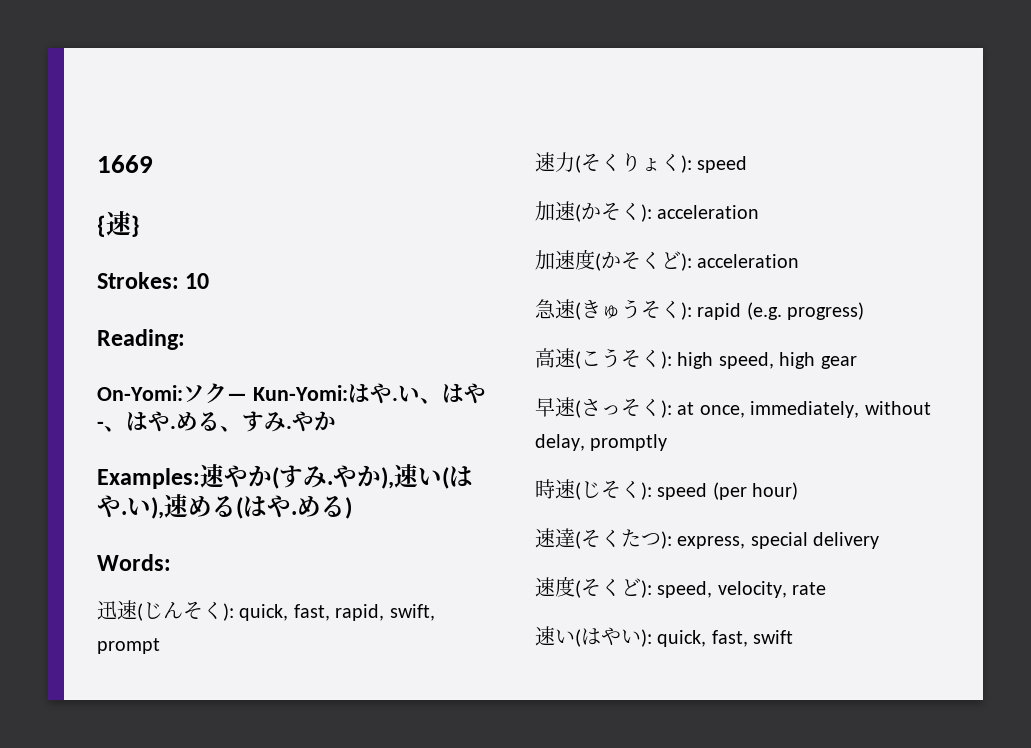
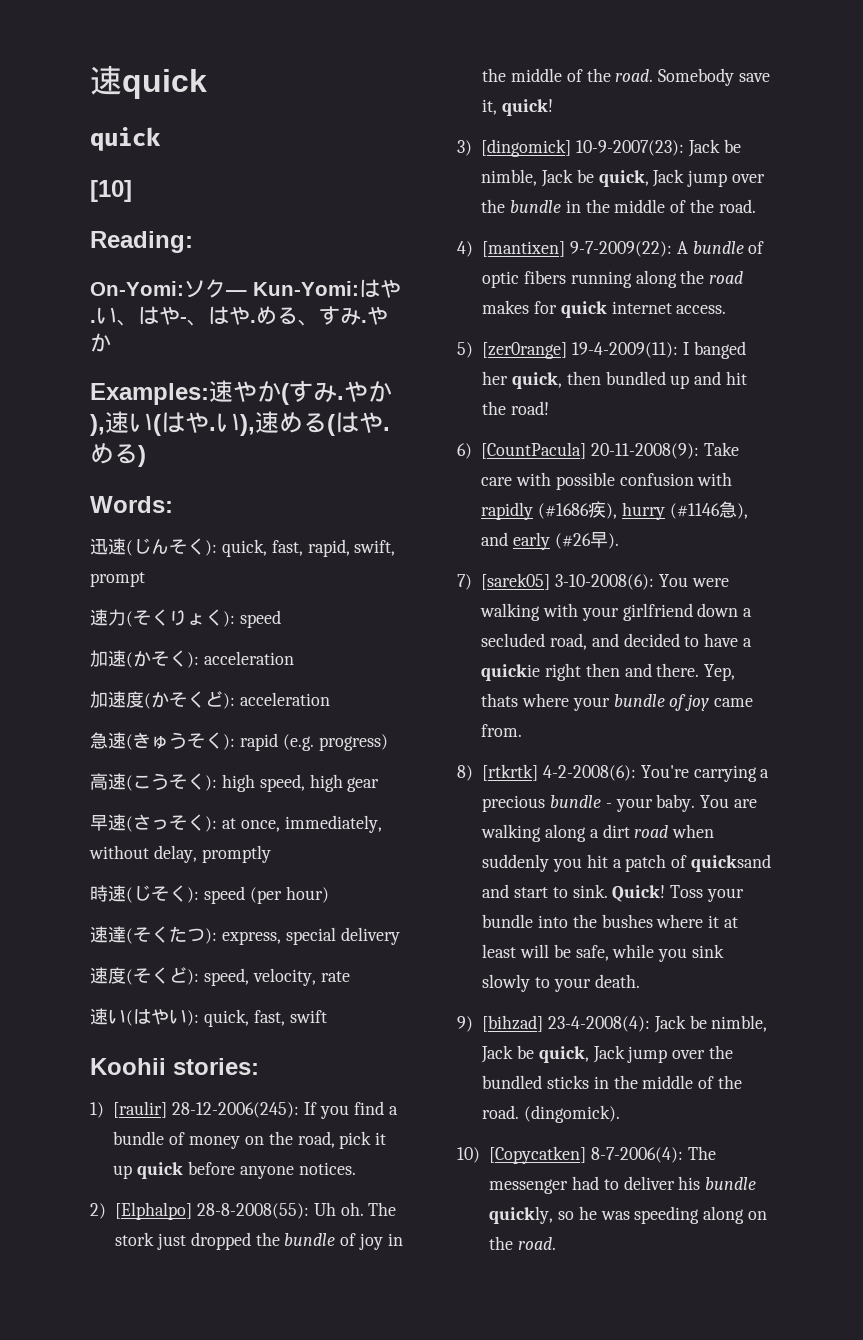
- 1669
- {速}
- Strokes: 10
+ 速quick
+ quick
+ [10]
+ Koohii stories:
+ 1) [raulir] 28-12-2006(245): If you find a bundle of money on the road, pick it up quick before anyone notices.
+ 2) [Elphalpo] 28-8-2008(55): Uh oh. The stork just dropped the bundle of joy in the middle of the road. Somebody save it, quick!
+ 3) [dingomick] 10-9-2007(23): Jack be nimble, Jack be quick, Jack jump over the bundle in the middle of the road.
+ 4) [mantixen] 9-7-2009(22): A bundle of optic fibers running along the road makes for quick internet access.
+ 5) [zer0range] 19-4-2009(11): I banged her quick, then bundled up and hit the road!
+ 6) [CountPacula] 20-11-2008(9): Take care with possible confusion with rapidly (#1686疾), hurry (#1146急), and early (#26早).
+ 7) [sarek05] 3-10-2008(6): You were walking with your girlfriend down a secluded road, and decided to have a quickie right then and there. Yep, thats where your bundle of joy came from.
+ 8) [rtkrtk] 4-2-2008(6): You're carrying a precious bundle - your baby. You are walking along a dirt road when suddenly you hit a patch of quicksand and start to sink. Quick! Toss your bundle into the bushes where it at least will be safe, while you sink slowly to your death.
+ 9) [bihzad] 23-4-2008(4): Jack be nimble, Jack be quick, Jack jump over the bundled sticks in the middle of the road. (dingomick).
+ 10) [Copycatken] 8-7-2006(4): The messenger had to deliver his bundle quickly, so he was speeding along on the road.

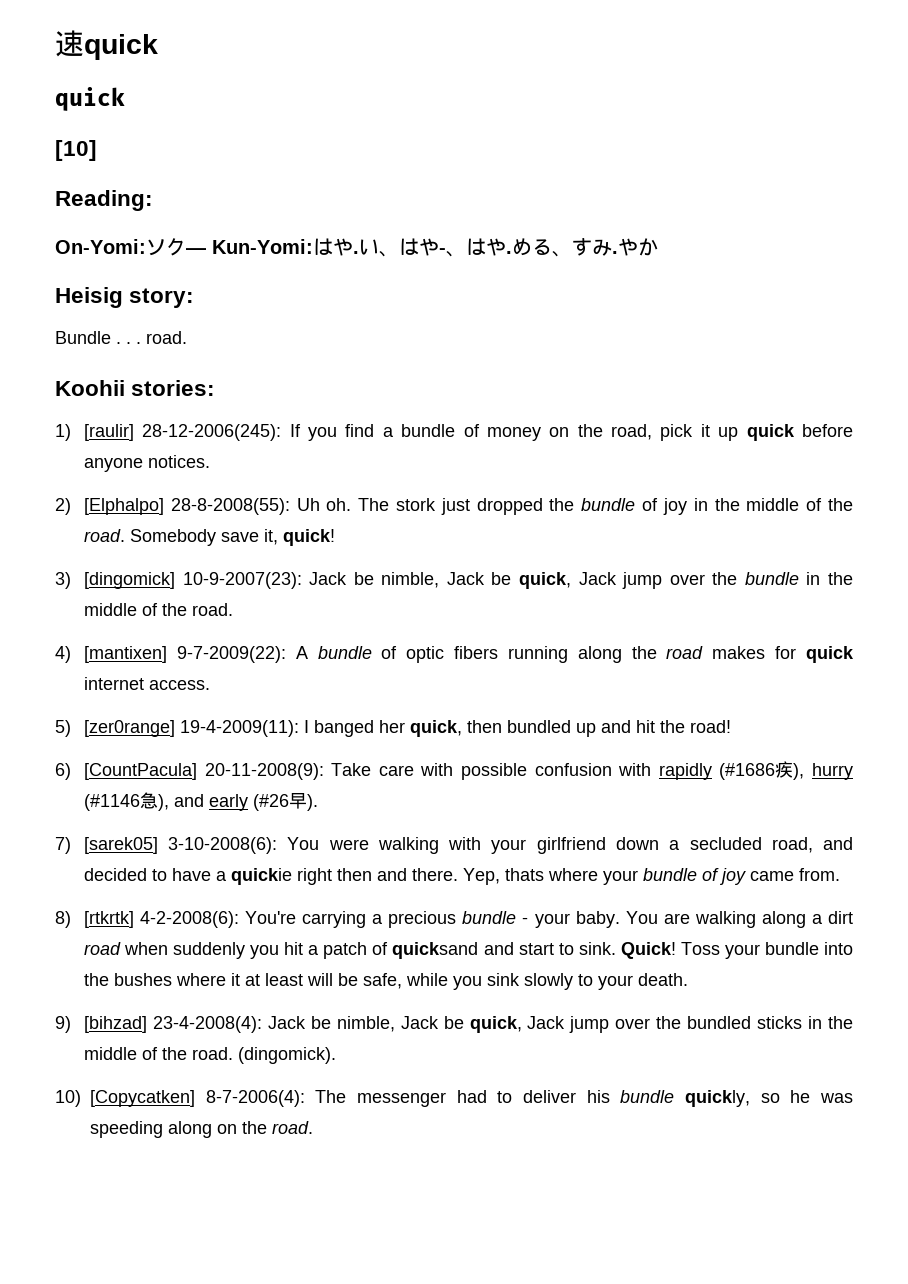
- Examples:速やか(すみ.やか),速い(はや.い),速める(はや.める)
- Words:
- 迅速(じんそく): quick, fast, rapid, swift, prompt
- 速力(そくりょく): speed
- 加速(かそく): acceleration
- 加速度(かそくど): acceleration
- 急速(きゅうそく): rapid (e.g. progress)
- 高速(こうそく): high speed, high gear
- 早速(さっそく): at once, immediately, without delay, promptly
- 時速(じそく): speed (per hour)
- 速達(そくたつ): express, special delivery
- 速度(そくど): speed, velocity, rate
- 速い(はやい): quick, fast, swift
+ Heisig story:
+ Bundle . . . road.

